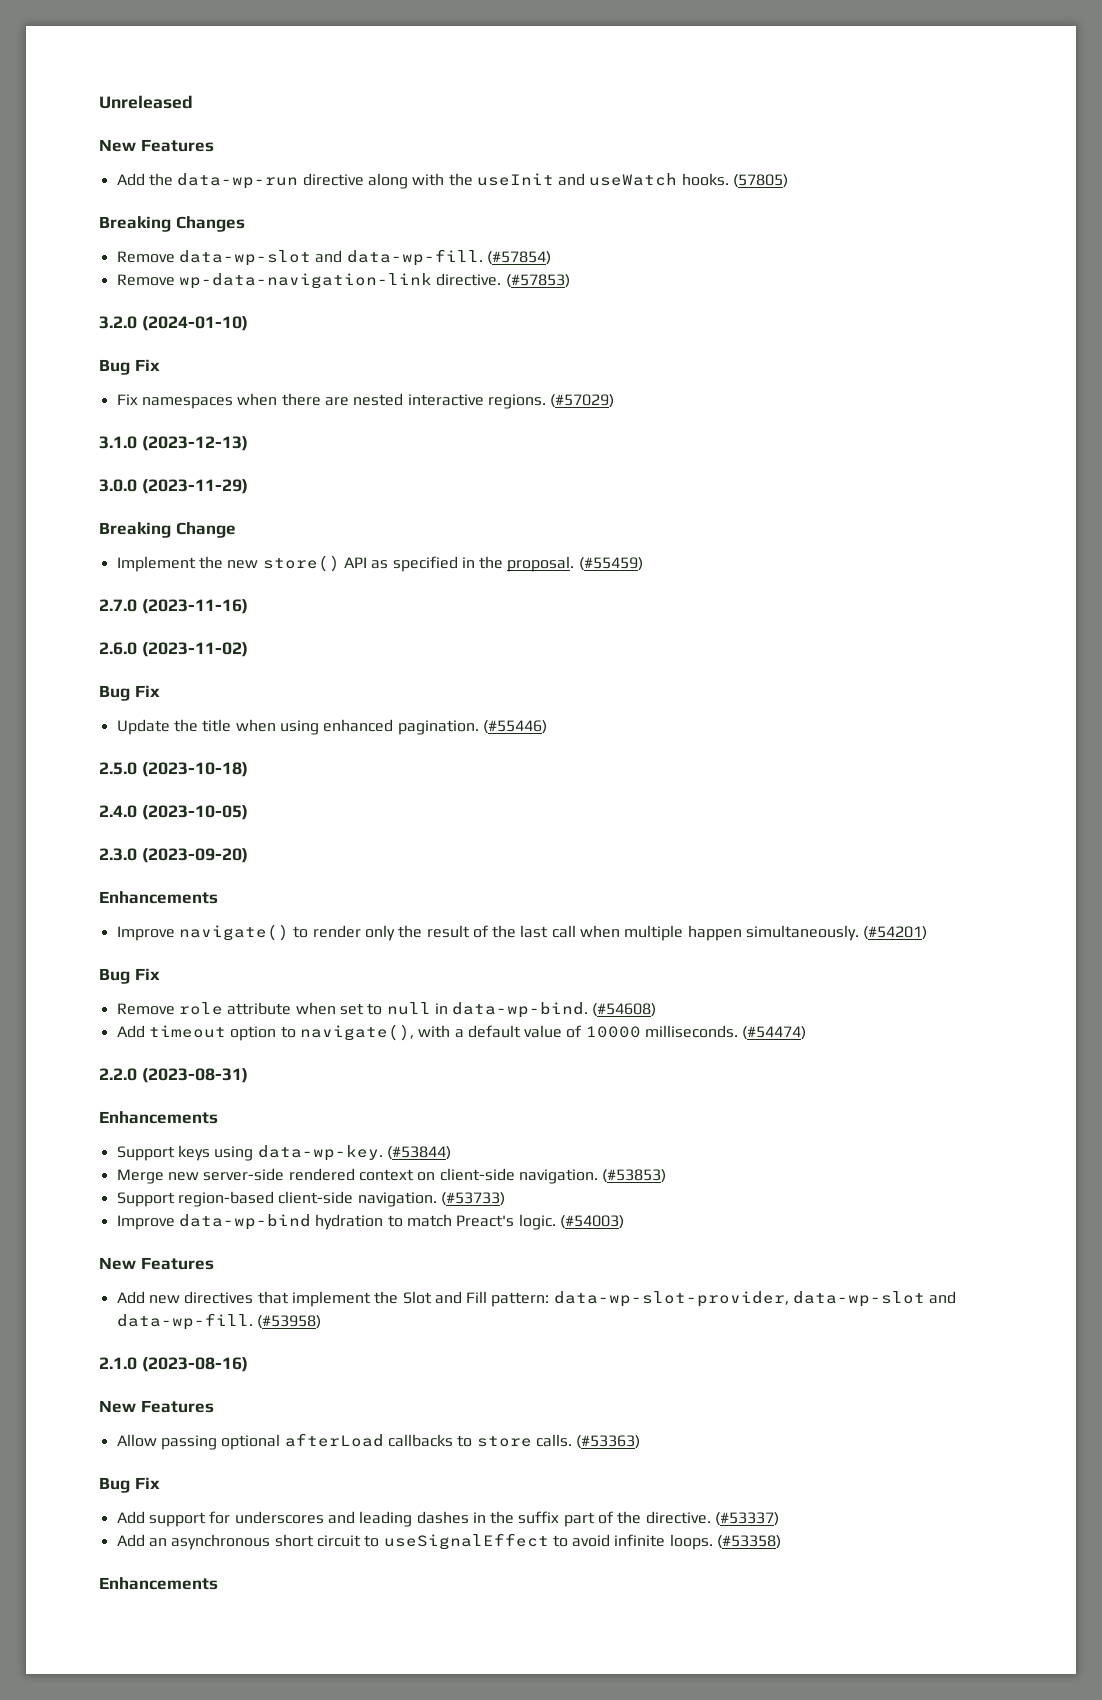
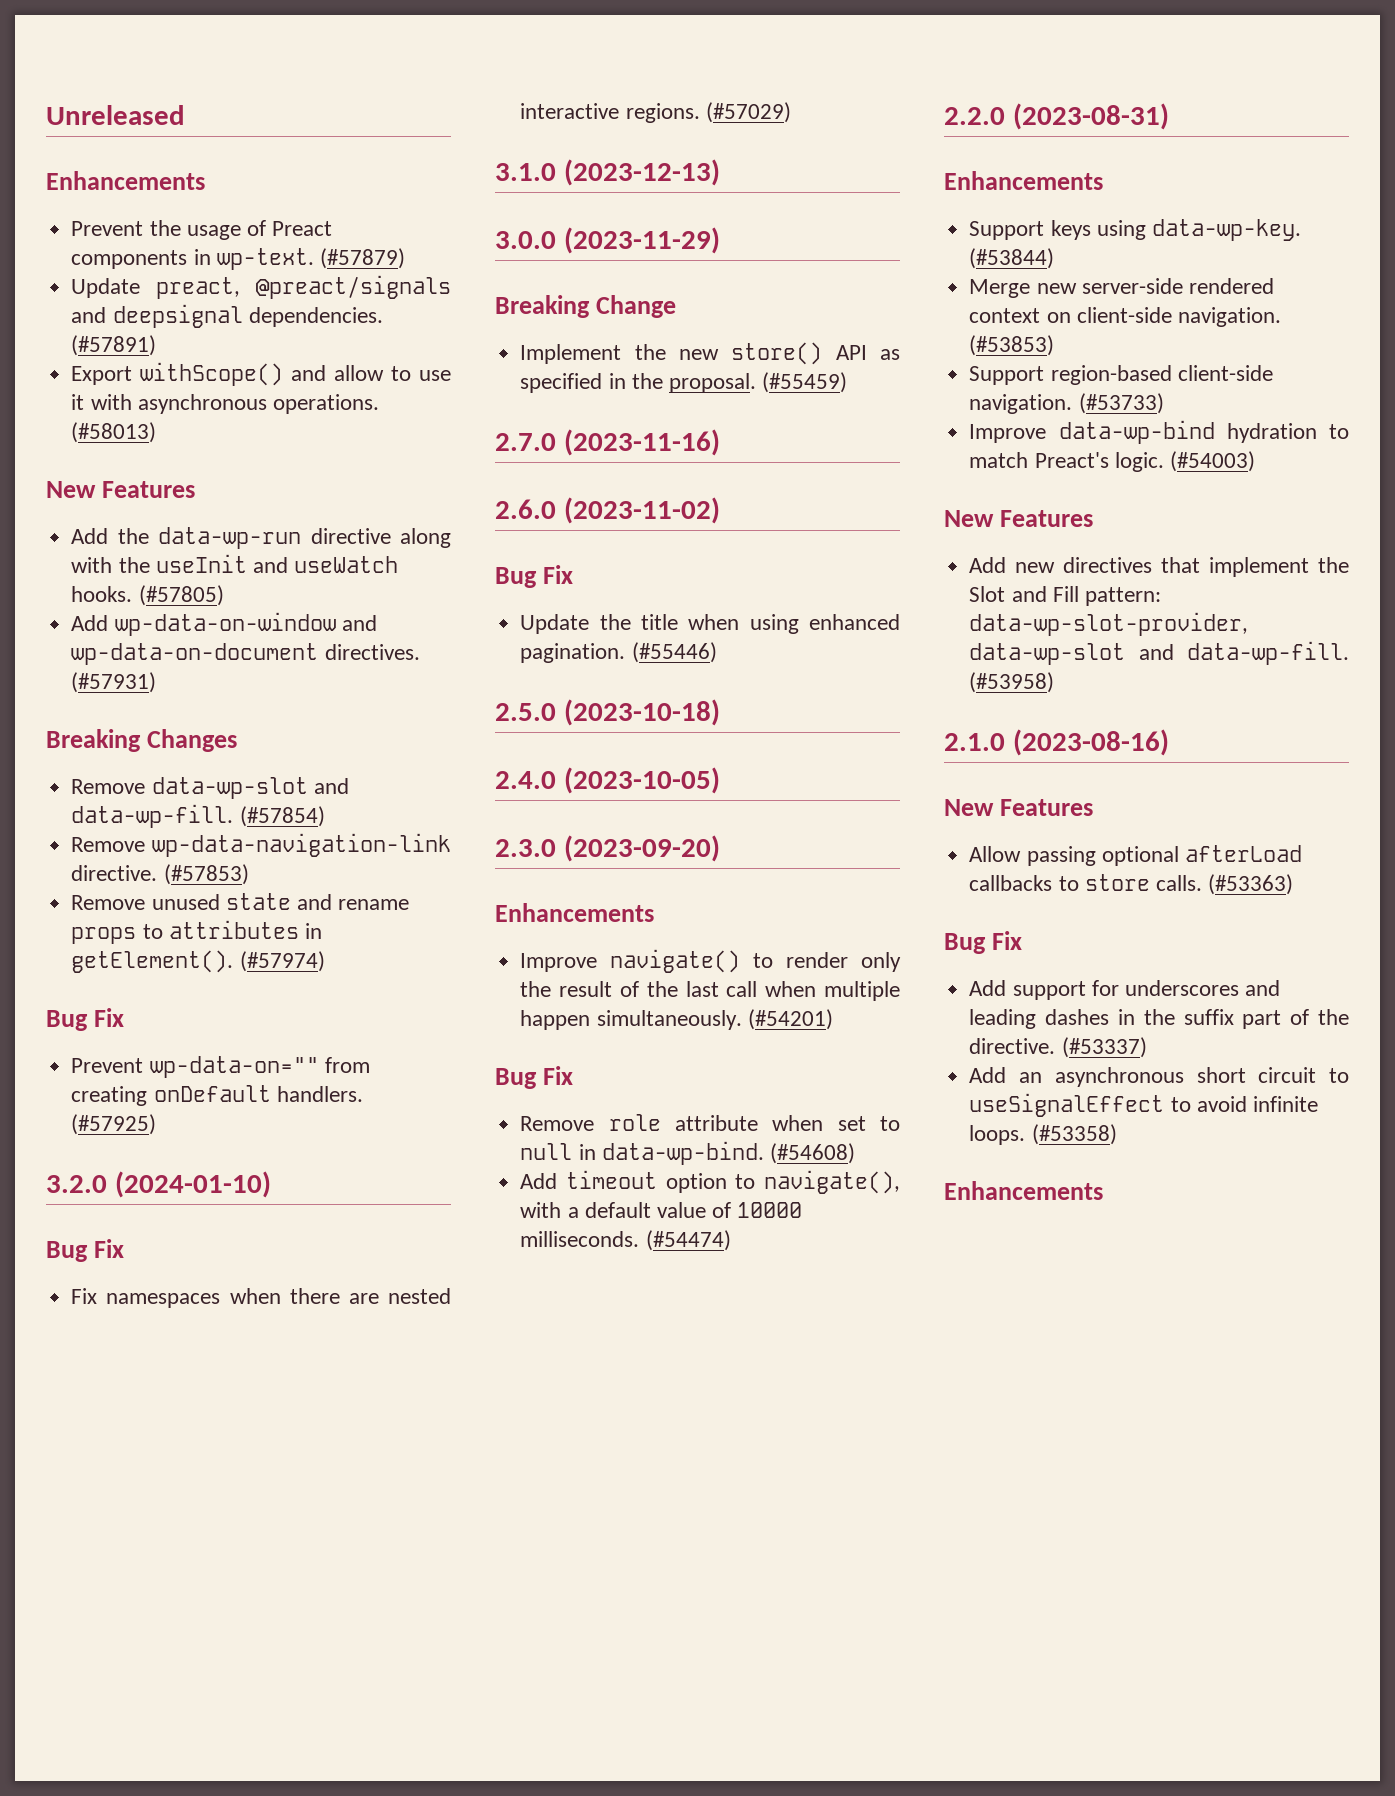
  Unreleased
+ Enhancements
+ Prevent the usage of Preact components in wp-text. (#57879)
+ Update preact, @preact/signals and deepsignal dependencies. (#57891)
+ Export withScope() and allow to use it with asynchronous operations. (#58013)
- (57805)
+ (#57805)
+ Add wp-data-on-window and wp-data-on-document directives. (#57931)
+ Remove unused state and rename props to attributes in getElement(). (#57974)
+ Bug Fix
+ Prevent wp-data-on="" from creating onDefault handlers. (#57925)

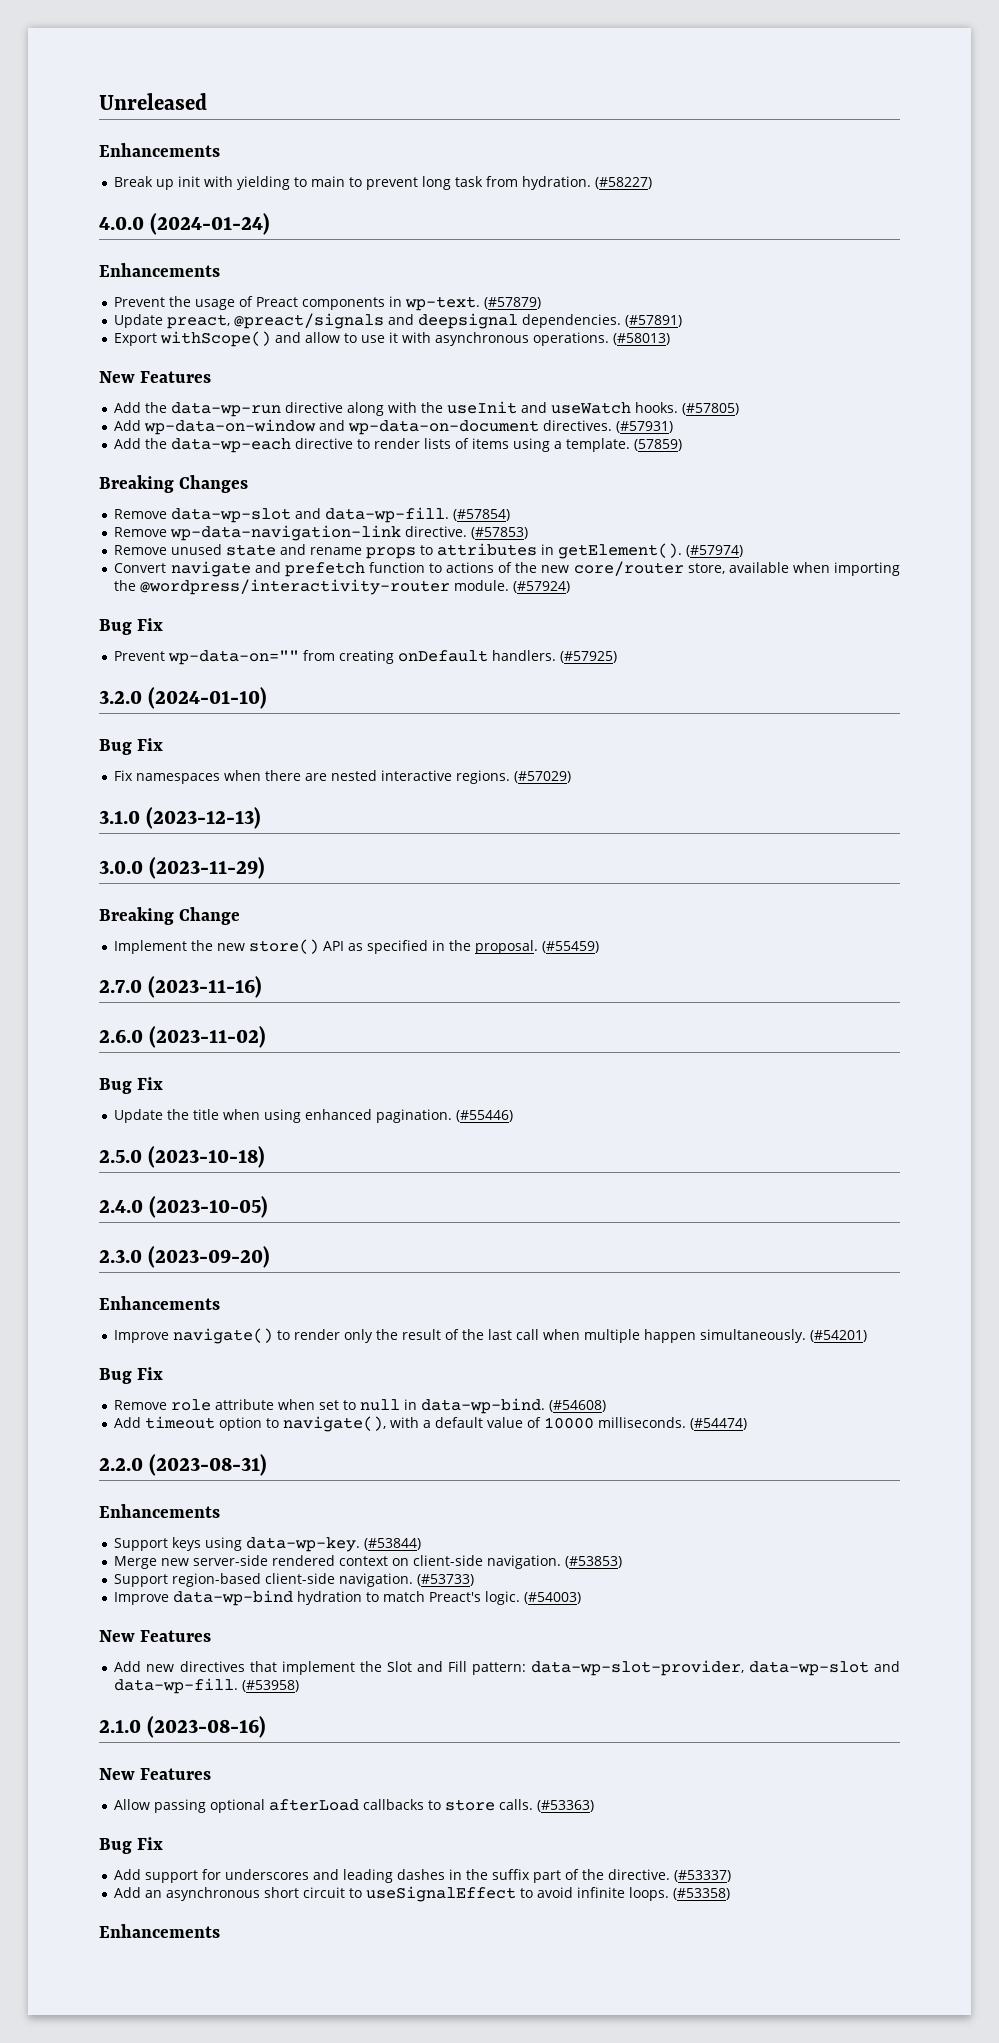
+ Break up init with yielding to main to prevent long task from hydration. (#58227)
+ 4.0.0 (2024-01-24)
+ Enhancements
+ Add the data-wp-each directive to render lists of items using a template. (57859)
+ Convert navigate and prefetch function to actions of the new core/router store, available when importing the @wordpress/interactivity-router module. (#57924)

